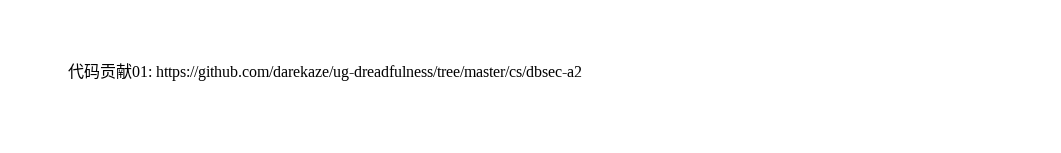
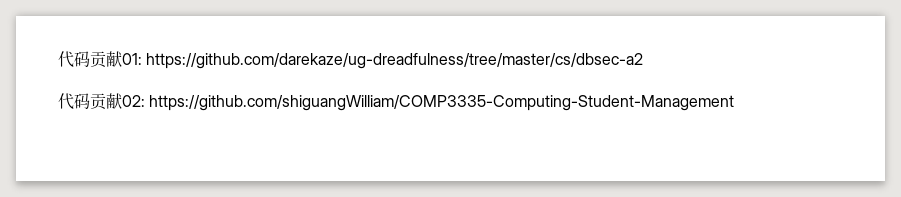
+ 代码贡献02: https://github.com/shiguangWilliam/COMP3335-Computing-Student-Management

